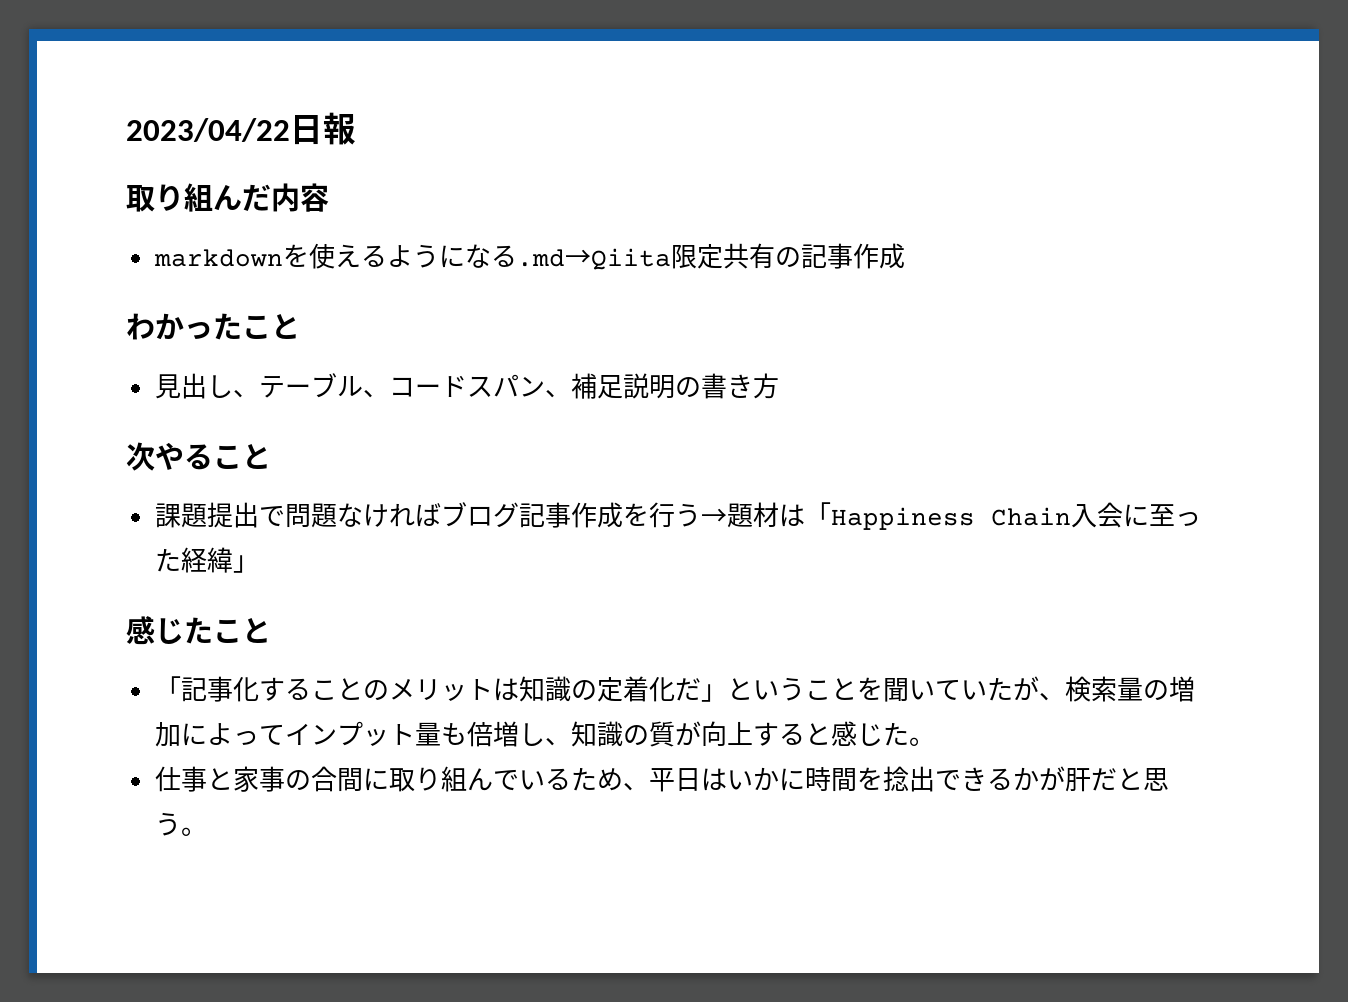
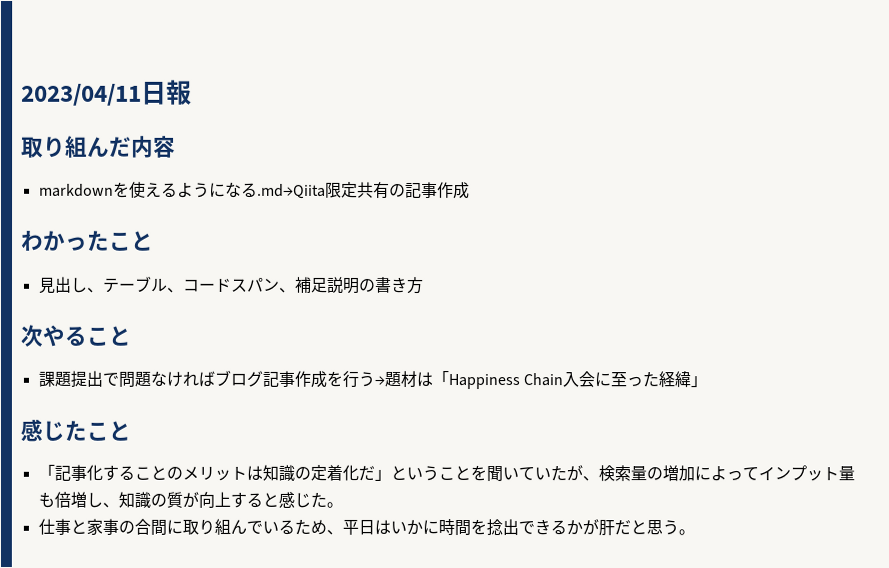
- 2023/04/22日報
+ 2023/04/11日報

